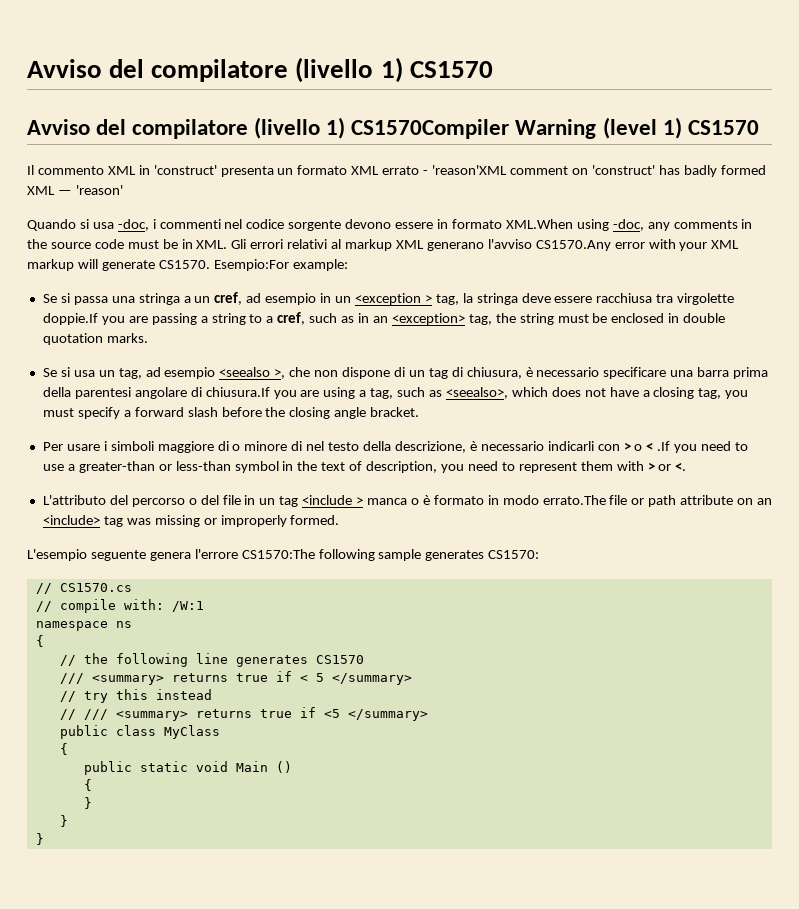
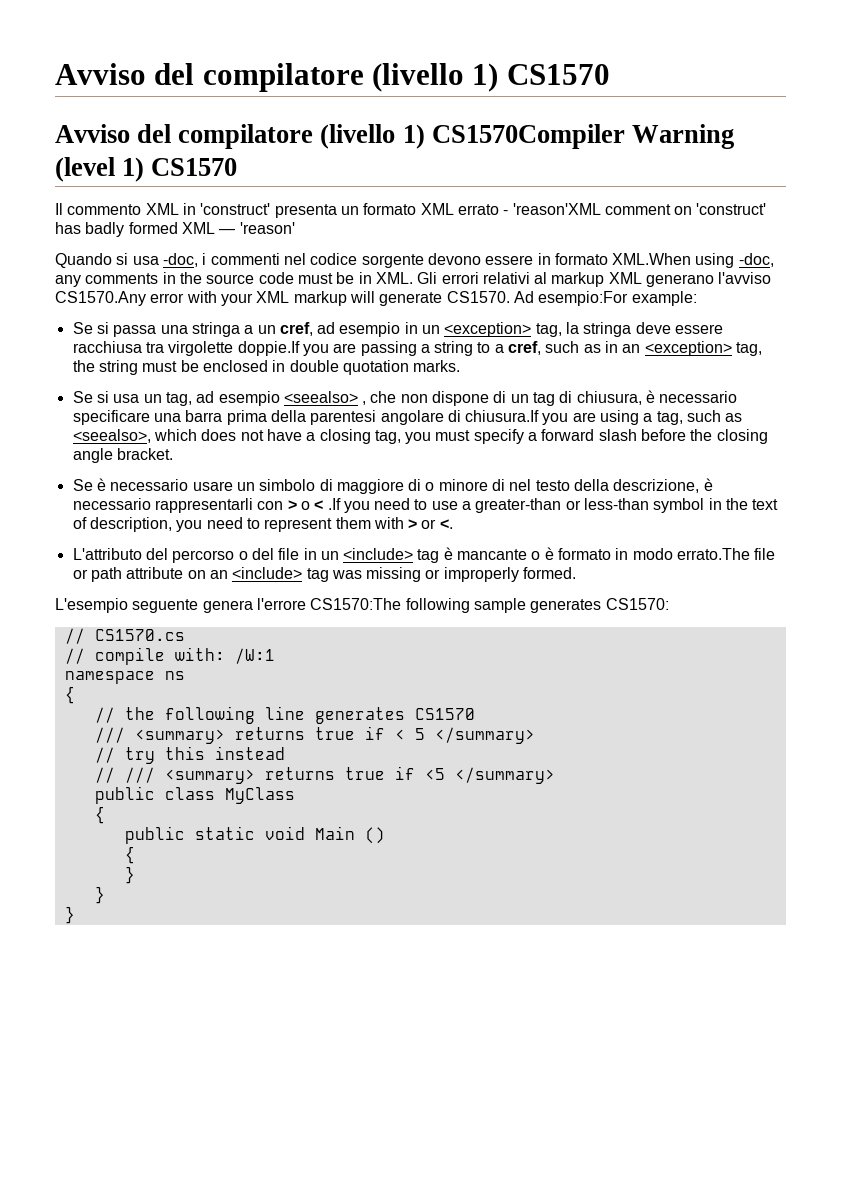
- Esempio:For example:
+ Ad esempio:For example:
- Se si passa una stringa a un cref, ad esempio in un <exception > tag, la stringa deve essere racchiusa tra virgolette doppie.If you are passing a string to a cref, such as in an <exception> tag, the string must be enclosed in double quotation marks.
+ Se si passa una stringa a un cref, ad esempio in un <exception> tag, la stringa deve essere racchiusa tra virgolette doppie.If you are passing a string to a cref, such as in an <exception> tag, the string must be enclosed in double quotation marks.
- Se si usa un tag, ad esempio <seealso >, che non dispone di un tag di chiusura, è necessario specificare una barra prima della parentesi angolare di chiusura.If you are using a tag, such as <seealso>, which does not have a closing tag, you must specify a forward slash before the closing angle bracket.
+ Se si usa un tag, ad esempio <seealso> , che non dispone di un tag di chiusura, è necessario specificare una barra prima della parentesi angolare di chiusura.If you are using a tag, such as <seealso>, which does not have a closing tag, you must specify a forward slash before the closing angle bracket.
- Per usare i simboli maggiore di o minore di nel testo della descrizione, è necessario indicarli con > o < .If you need to use a greater-than or less-than symbol in the text of description, you need to represent them with > or <.
+ Se è necessario usare un simbolo di maggiore di o minore di nel testo della descrizione, è necessario rappresentarli con > o < .If you need to use a greater-than or less-than symbol in the text of description, you need to represent them with > or <.
- L'attributo del percorso o del file in un tag <include > manca o è formato in modo errato.The file or path attribute on an <include> tag was missing or improperly formed.
+ L'attributo del percorso o del file in un <include> tag è mancante o è formato in modo errato.The file or path attribute on an <include> tag was missing or improperly formed.

